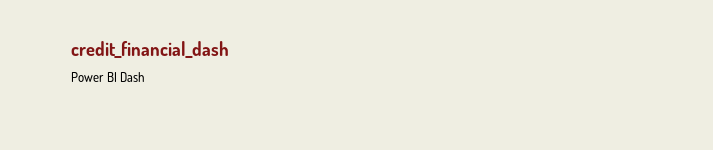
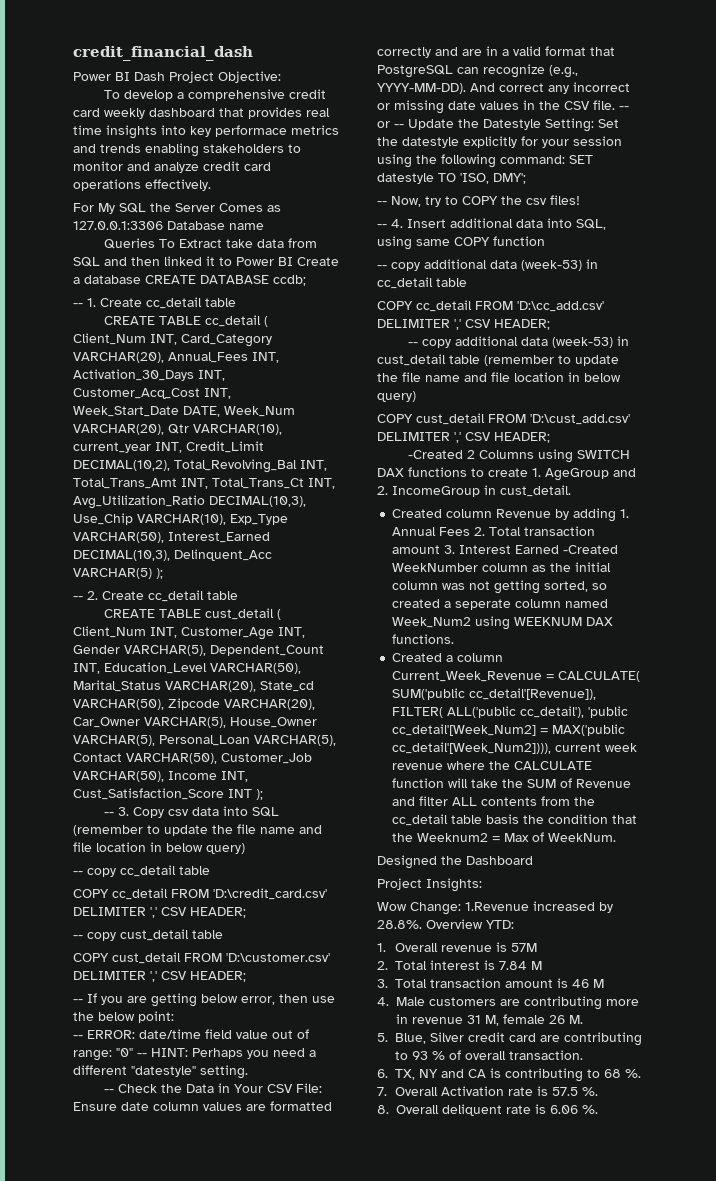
- Power BI Dash
+ Power BI Dash Project Objective:
+ To develop a comprehensive credit card weekly dashboard that provides real time insights into key performace metrics and trends enabling stakeholders to monitor and analyze credit card operations effectively.
+ For My SQL the Server Comes as 127.0.0.1:3306 Database name
+ Queries To Extract take data from SQL and then linked it to Power BI Create a database CREATE DATABASE ccdb;
+ -- 1. Create cc_detail table
+ CREATE TABLE cc_detail ( Client_Num INT, Card_Category VARCHAR(20), Annual_Fees INT, Activation_30_Days INT, Customer_Acq_Cost INT, Week_Start_Date DATE, Week_Num VARCHAR(20), Qtr VARCHAR(10), current_year INT, Credit_Limit DECIMAL(10,2), Total_Revolving_Bal INT, Total_Trans_Amt INT, Total_Trans_Ct INT, Avg_Utilization_Ratio DECIMAL(10,3), Use_Chip VARCHAR(10), Exp_Type VARCHAR(50), Interest_Earned DECIMAL(10,3), Delinquent_Acc VARCHAR(5) );
+ -- 2. Create cc_detail table
+ CREATE TABLE cust_detail ( Client_Num INT, Customer_Age INT, Gender VARCHAR(5), Dependent_Count INT, Education_Level VARCHAR(50), Marital_Status VARCHAR(20), State_cd VARCHAR(50), Zipcode VARCHAR(20), Car_Owner VARCHAR(5), House_Owner VARCHAR(5), Personal_Loan VARCHAR(5), Contact VARCHAR(50), Customer_Job VARCHAR(50), Income INT, Cust_Satisfaction_Score INT );
+ -- 3. Copy csv data into SQL (remember to update the file name and file location in below query)
+ -- copy cc_detail table
+ COPY cc_detail FROM 'D:\credit_card.csv' DELIMITER ',' CSV HEADER;
+ -- copy cust_detail table
+ COPY cust_detail FROM 'D:\customer.csv' DELIMITER ',' CSV HEADER;
+ -- If you are getting below error, then use the below point:
+ -- ERROR: date/time field value out of range: "0" -- HINT: Perhaps you need a different "datestyle" setting.
+ -- Check the Data in Your CSV File: Ensure date column values are formatted correctly and are in a valid format that PostgreSQL can recognize (e.g., YYYY-MM-DD). And correct any incorrect or missing date values in the CSV file. -- or -- Update the Datestyle Setting: Set the datestyle explicitly for your session using the following command: SET datestyle TO 'ISO, DMY';
+ -- Now, try to COPY the csv files!
+ -- 4. Insert additional data into SQL, using same COPY function
+ -- copy additional data (week-53) in cc_detail table
+ COPY cc_detail FROM 'D:\cc_add.csv' DELIMITER ',' CSV HEADER;
+ -- copy additional data (week-53) in cust_detail table (remember to update the file name and file location in below query)
+ COPY cust_detail FROM 'D:\cust_add.csv' DELIMITER ',' CSV HEADER;
+ -Created 2 Columns using SWITCH DAX functions to create 1. AgeGroup and 2. IncomeGroup in cust_detail.
+ Created column Revenue by adding 1. Annual Fees 2. Total transaction amount 3. Interest Earned -Created WeekNumber column as the initial column was not getting sorted, so created a seperate column named Week_Num2 using WEEKNUM DAX functions.
+ Created a column Current_Week_Revenue = CALCULATE( SUM('public cc_detail'[Revenue]), FILTER( ALL('public cc_detail'), 'public cc_detail'[Week_Num2] = MAX('public cc_detail'[Week_Num2]))), current week revenue where the CALCULATE function will take the SUM of Revenue and filter ALL contents from the cc_detail table basis the condition that the Weeknum2 = Max of WeekNum.
+ Designed the Dashboard
+ Project Insights:
+ Wow Change: 1.Revenue increased by 28.8%. Overview YTD:
+ 1. Overall revenue is 57M
+ 2. Total interest is 7.84 M
+ 3. Total transaction amount is 46 M
+ 4. Male customers are contributing more in revenue 31 M, female 26 M.
+ 5. Blue, Silver credit card are contributing to 93 % of overall transaction.
+ 6. TX, NY and CA is contributing to 68 %.
+ 7. Overall Activation rate is 57.5 %.
+ 8. Overall deliquent rate is 6.06 %.

